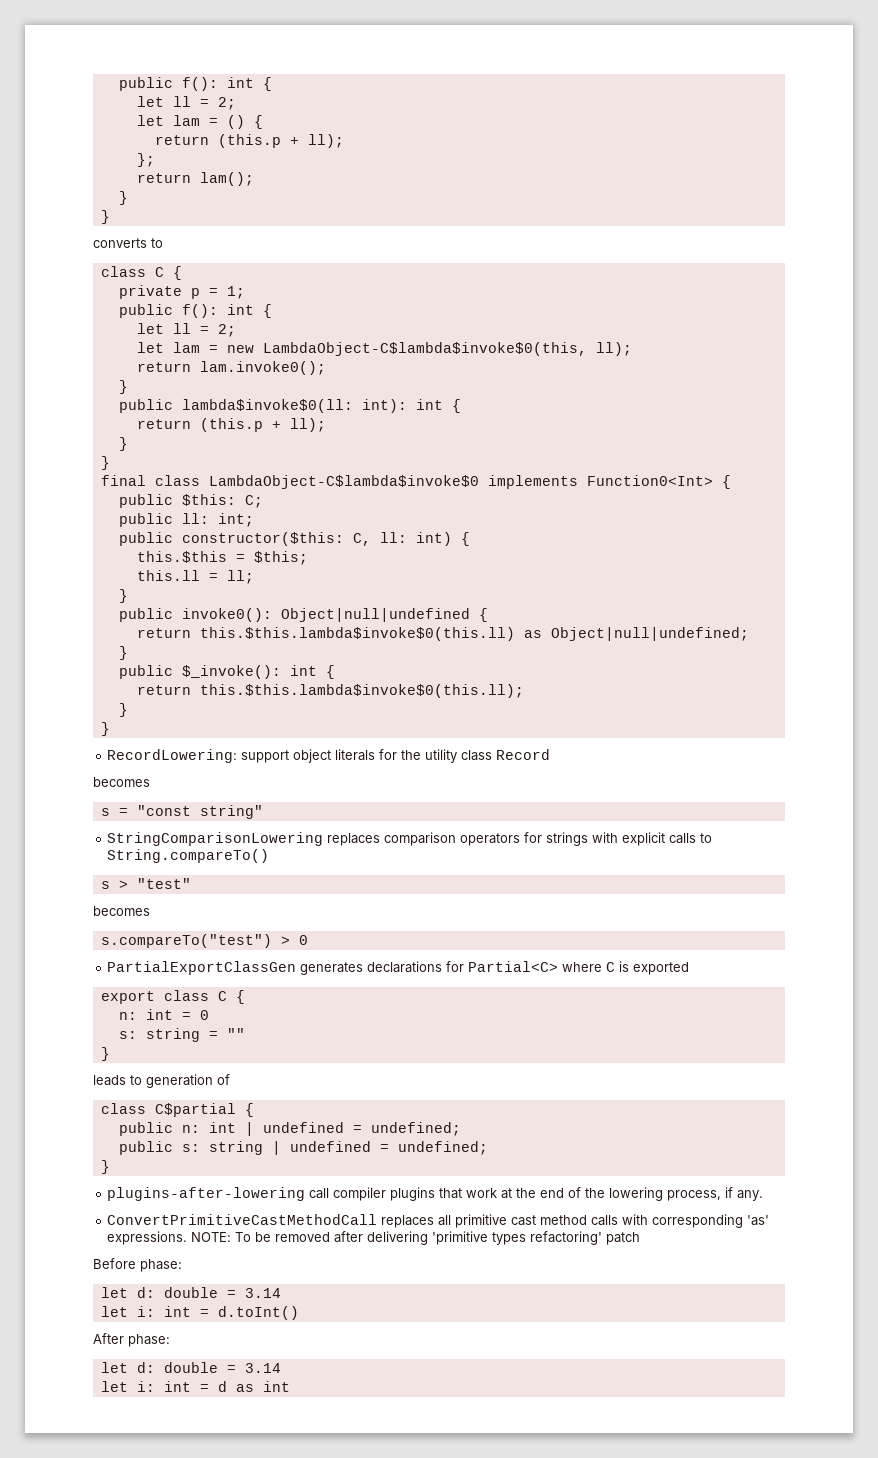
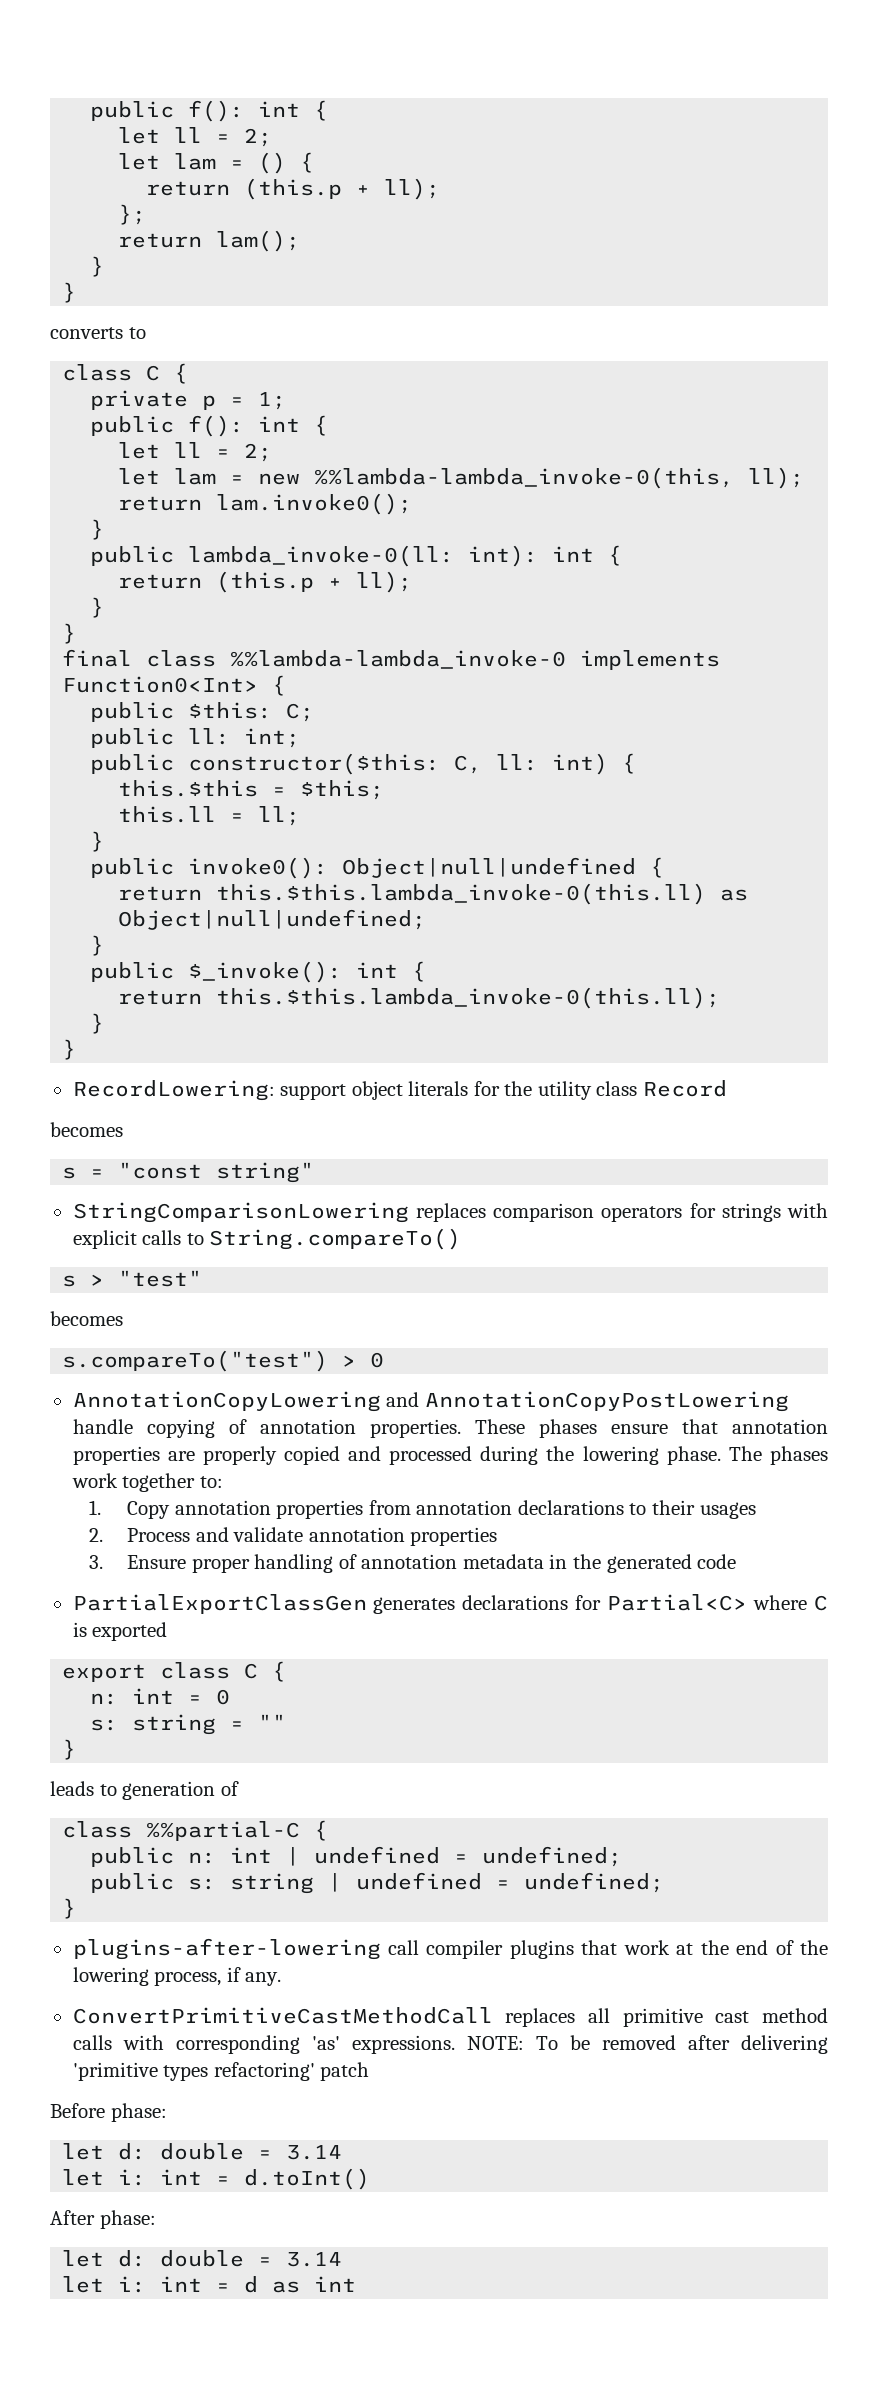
- let lam = new LambdaObject-C$lambda$invoke$0(this, ll);
+ let lam = new %%lambda-lambda_invoke-0(this, ll);
- public lambda$invoke$0(ll: int): int {
+ public lambda_invoke-0(ll: int): int {
- final class LambdaObject-C$lambda$invoke$0 implements Function0<Int> {
+ final class %%lambda-lambda_invoke-0 implements Function0<Int> {
- return this.$this.lambda$invoke$0(this.ll) as Object|null|undefined;
+ return this.$this.lambda_invoke-0(this.ll) as Object|null|undefined;
- return this.$this.lambda$invoke$0(this.ll);
+ return this.$this.lambda_invoke-0(this.ll);
+ AnnotationCopyLowering and AnnotationCopyPostLowering handle copying of annotation properties. These phases ensure that annotation properties are properly copied and processed during the lowering phase. The phases work together to:
+ 1. Copy annotation properties from annotation declarations to their usages
+ 2. Process and validate annotation properties
+ 3. Ensure proper handling of annotation metadata in the generated code
- class C$partial {
+ class %%partial-C {

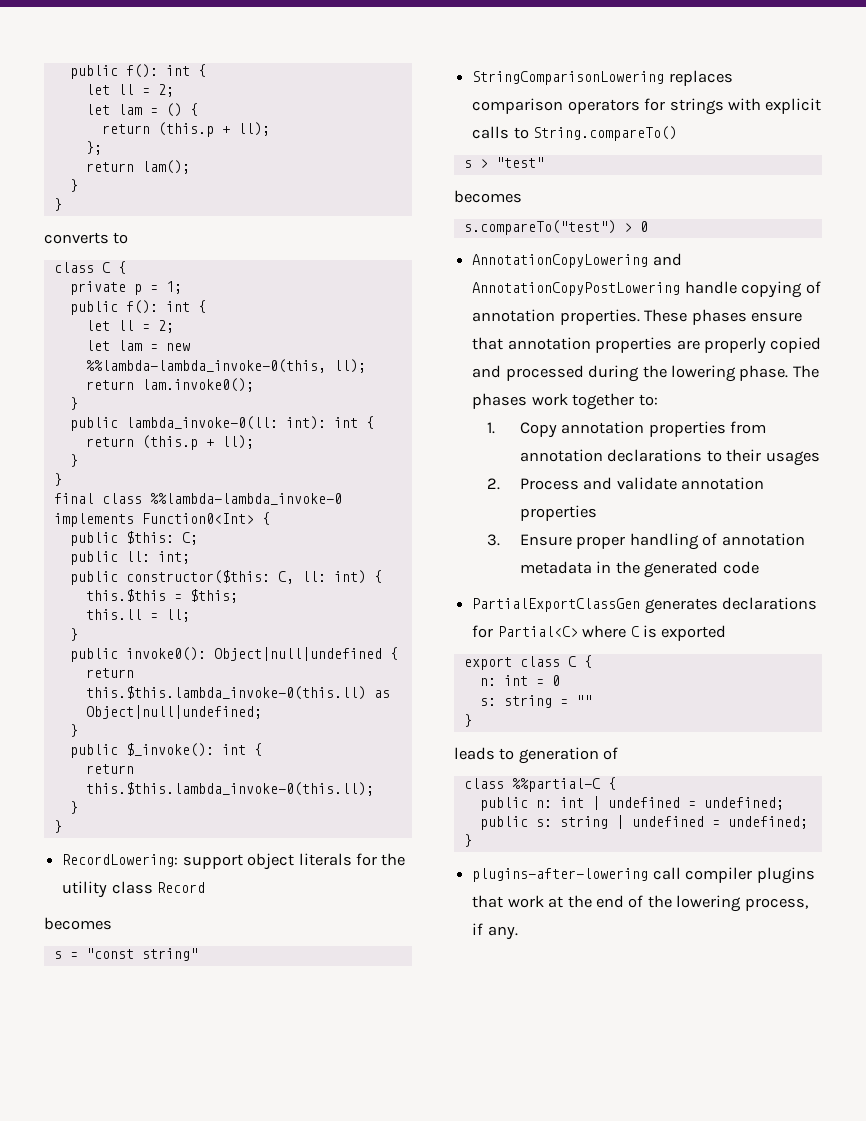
- ConvertPrimitiveCastMethodCall replaces all primitive cast method calls with corresponding 'as' expressions. NOTE: To be removed after delivering 'primitive types refactoring' patch
- Before phase:
- let d: double = 3.14
- let i: int = d.toInt()
- After phase:
- let d: double = 3.14
- let i: int = d as int

